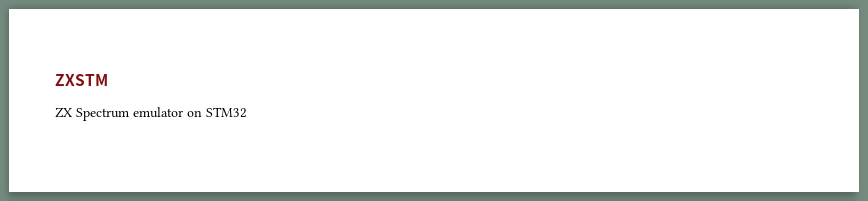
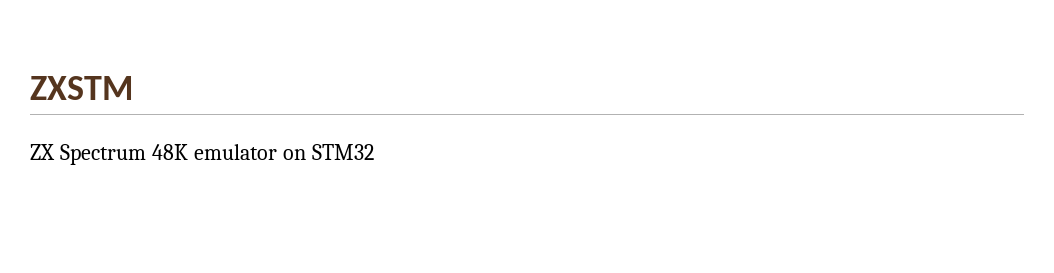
- ZX Spectrum emulator on STM32
+ ZX Spectrum 48K emulator on STM32

